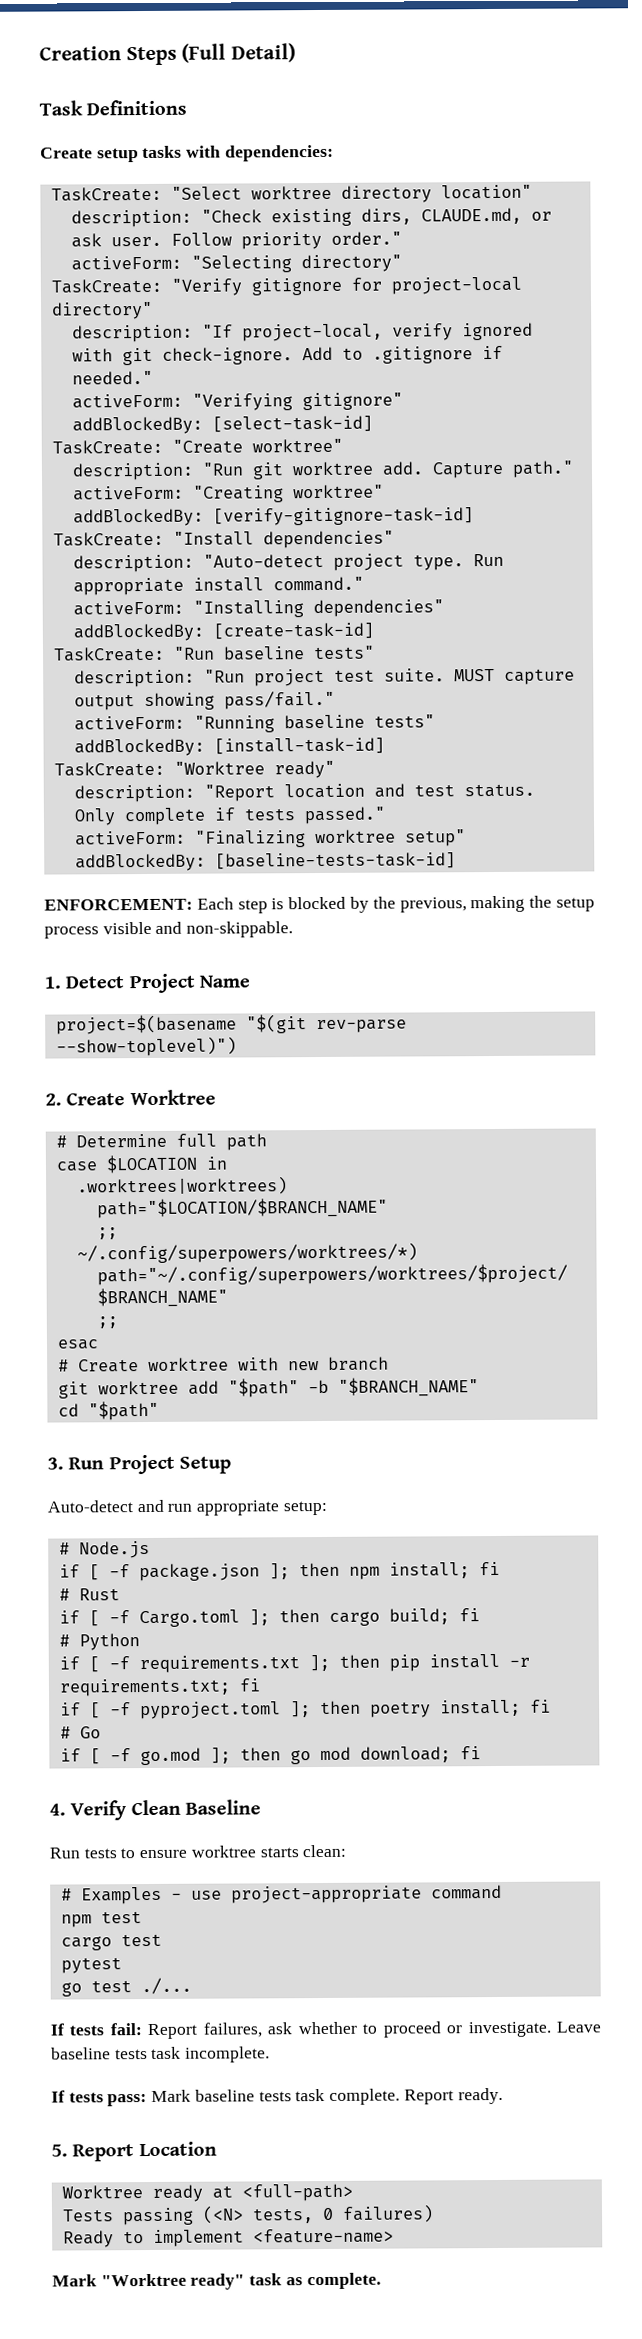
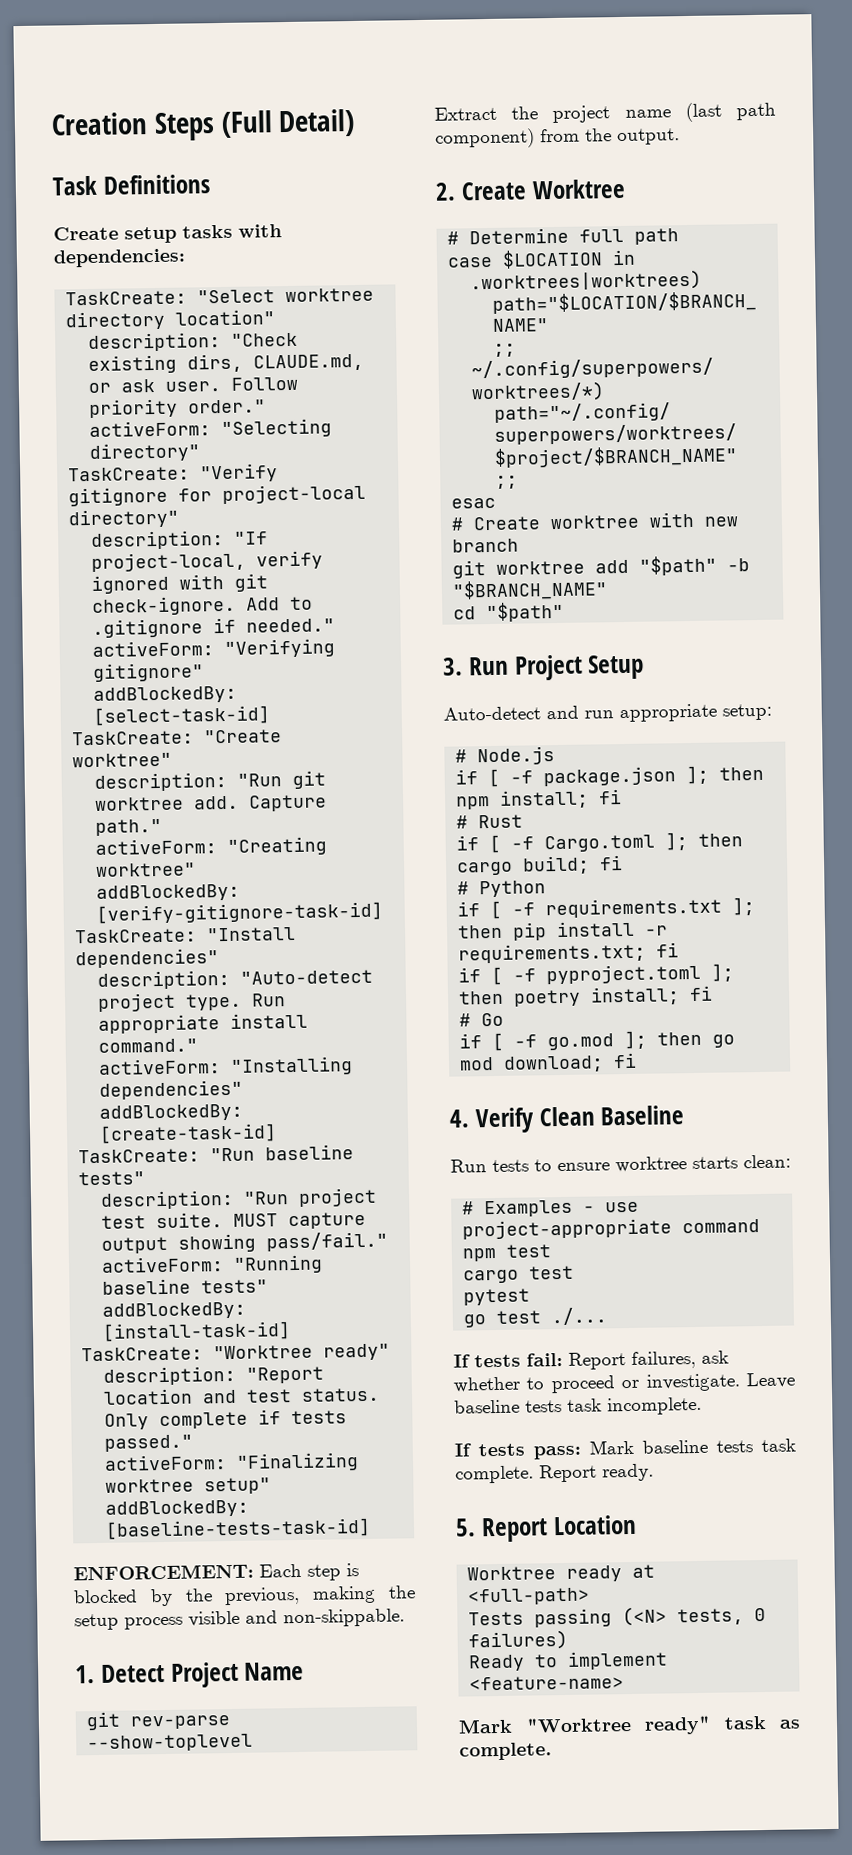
- project=$(basename "$(git rev-parse --show-toplevel)")
+ git rev-parse --show-toplevel
+ Extract the project name (last path component) from the output.

